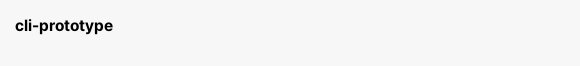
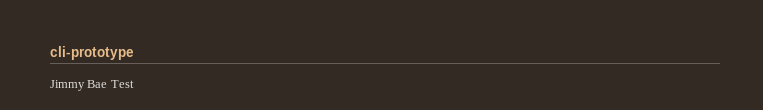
+ Jimmy Bae Test

